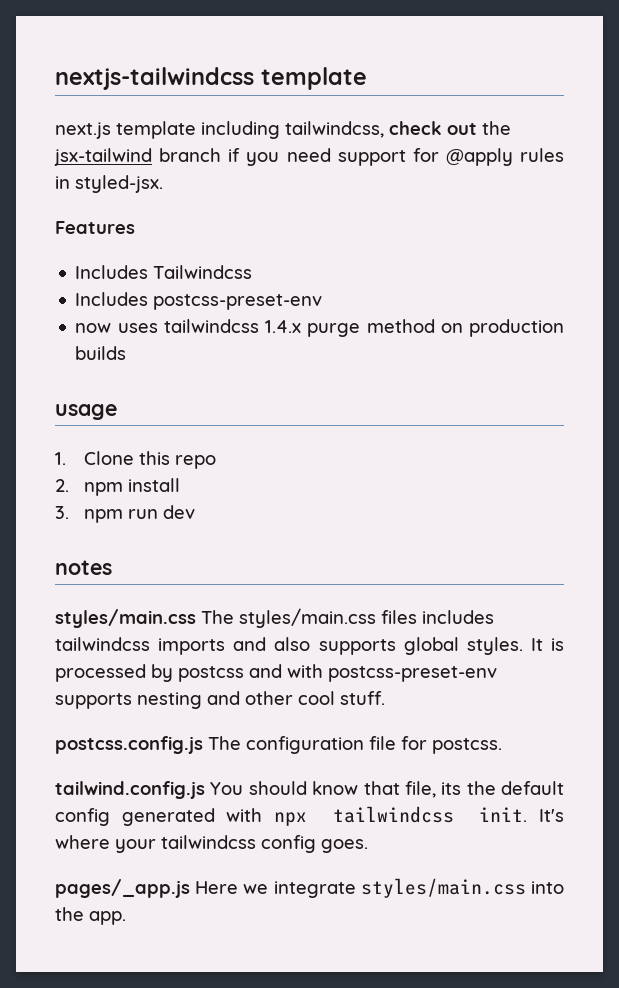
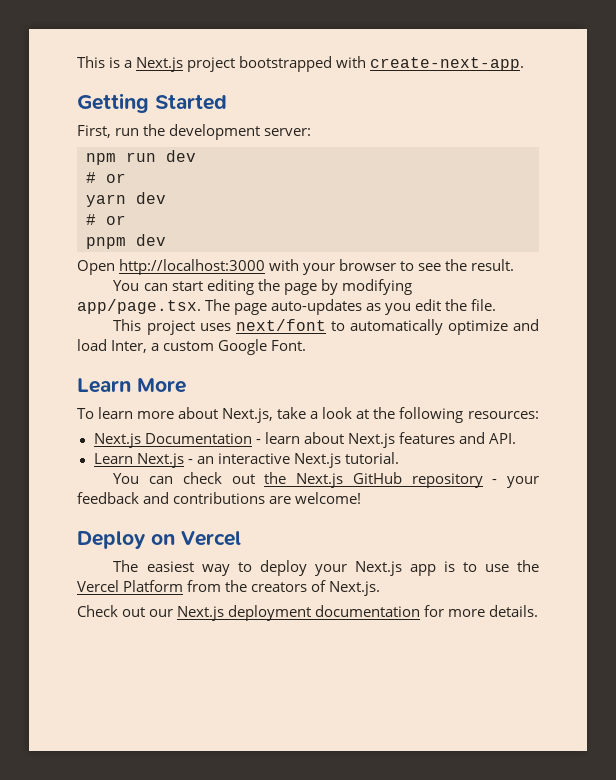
- nextjs-tailwindcss template
- next.js template including tailwindcss, check out the jsx-tailwind branch if you need support for @apply rules in styled-jsx.
- Features
- Includes Tailwindcss
- Includes postcss-preset-env
- now uses tailwindcss 1.4.x purge method on production builds
- usage
- 1. Clone this repo
- 2. npm install
- 3. npm run dev
- notes
- styles/main.css The styles/main.css files includes tailwindcss imports and also supports global styles. It is processed by postcss and with postcss-preset-env supports nesting and other cool stuff.
- postcss.config.js The configuration file for postcss.
- tailwind.config.js You should know that file, its the default config generated with npx tailwindcss init. It's where your tailwindcss config goes.
- pages/_app.js Here we integrate styles/main.css into the app.
+ This is a Next.js project bootstrapped with create-next-app.
+ Getting Started
+ First, run the development server:
+ npm run dev
+ # or
+ yarn dev
+ # or
+ pnpm dev
+ Open http://localhost:3000 with your browser to see the result.
+ You can start editing the page by modifying app/page.tsx. The page auto-updates as you edit the file.
+ This project uses next/font to automatically optimize and load Inter, a custom Google Font.
+ Learn More
+ To learn more about Next.js, take a look at the following resources:
+ Next.js Documentation - learn about Next.js features and API.
+ Learn Next.js - an interactive Next.js tutorial.
+ You can check out the Next.js GitHub repository - your feedback and contributions are welcome!
+ Deploy on Vercel
+ The easiest way to deploy your Next.js app is to use the Vercel Platform from the creators of Next.js.
+ Check out our Next.js deployment documentation for more details.

